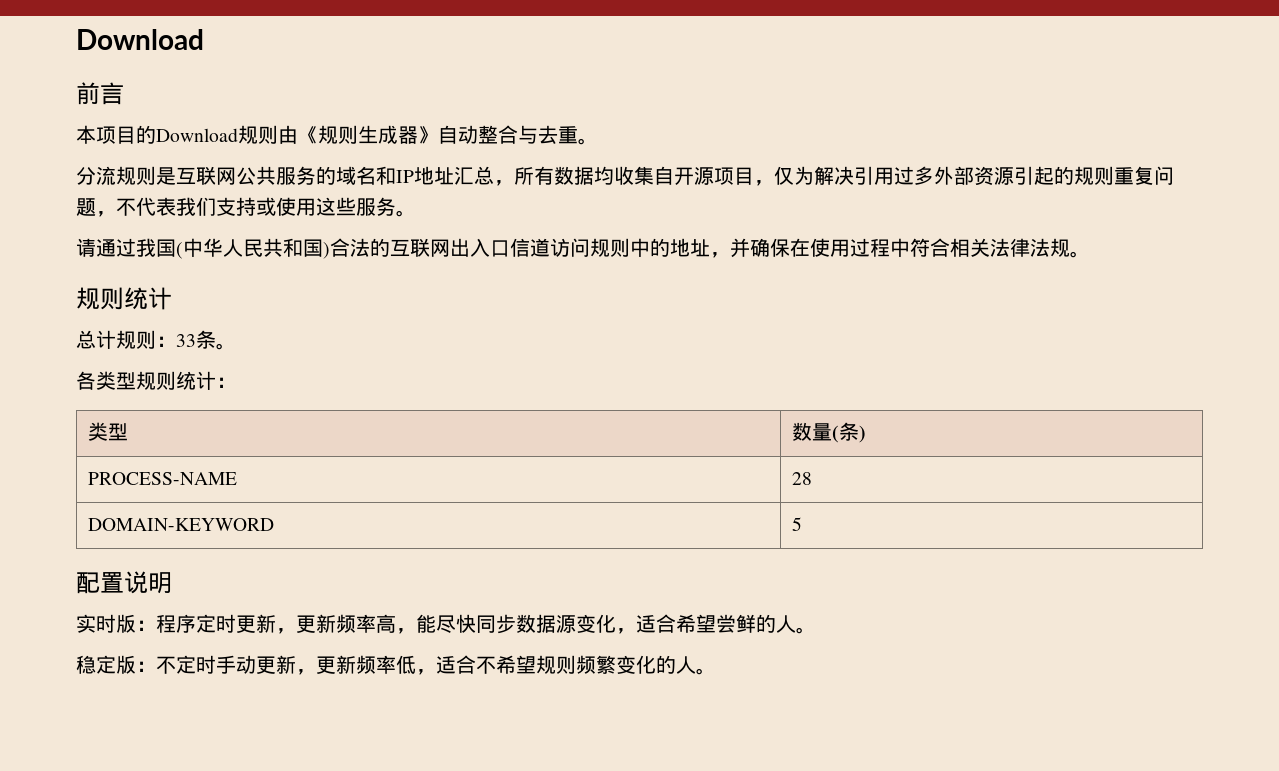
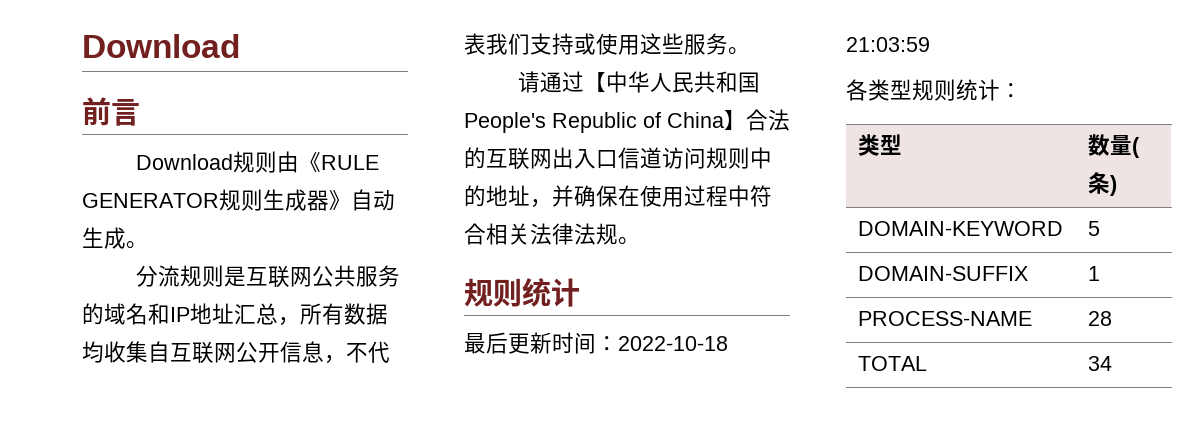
- 本项目的Download规则由《规则生成器》自动整合与去重。
+ Download规则由《RULE GENERATOR规则生成器》自动生成。
- 分流规则是互联网公共服务的域名和IP地址汇总，所有数据均收集自开源项目，仅为解决引用过多外部资源引起的规则重复问题，不代表我们支持或使用这些服务。
+ 分流规则是互联网公共服务的域名和IP地址汇总，所有数据均收集自互联网公开信息，不代表我们支持或使用这些服务。
- 请通过我国(中华人民共和国)合法的互联网出入口信道访问规则中的地址，并确保在使用过程中符合相关法律法规。
+ 请通过【中华人民共和国People's Republic of China】合法的互联网出入口信道访问规则中的地址，并确保在使用过程中符合相关法律法规。
- 总计规则：33条。
+ 最后更新时间：2022-10-18 21:03:59
+ DOMAIN-KEYWORD | 5
+ DOMAIN-SUFFIX | 1
  PROCESS-NAME | 28
- DOMAIN-KEYWORD | 5
- 配置说明
- 实时版：程序定时更新，更新频率高，能尽快同步数据源变化，适合希望尝鲜的人。
- 稳定版：不定时手动更新，更新频率低，适合不希望规则频繁变化的人。
+ TOTAL | 34

